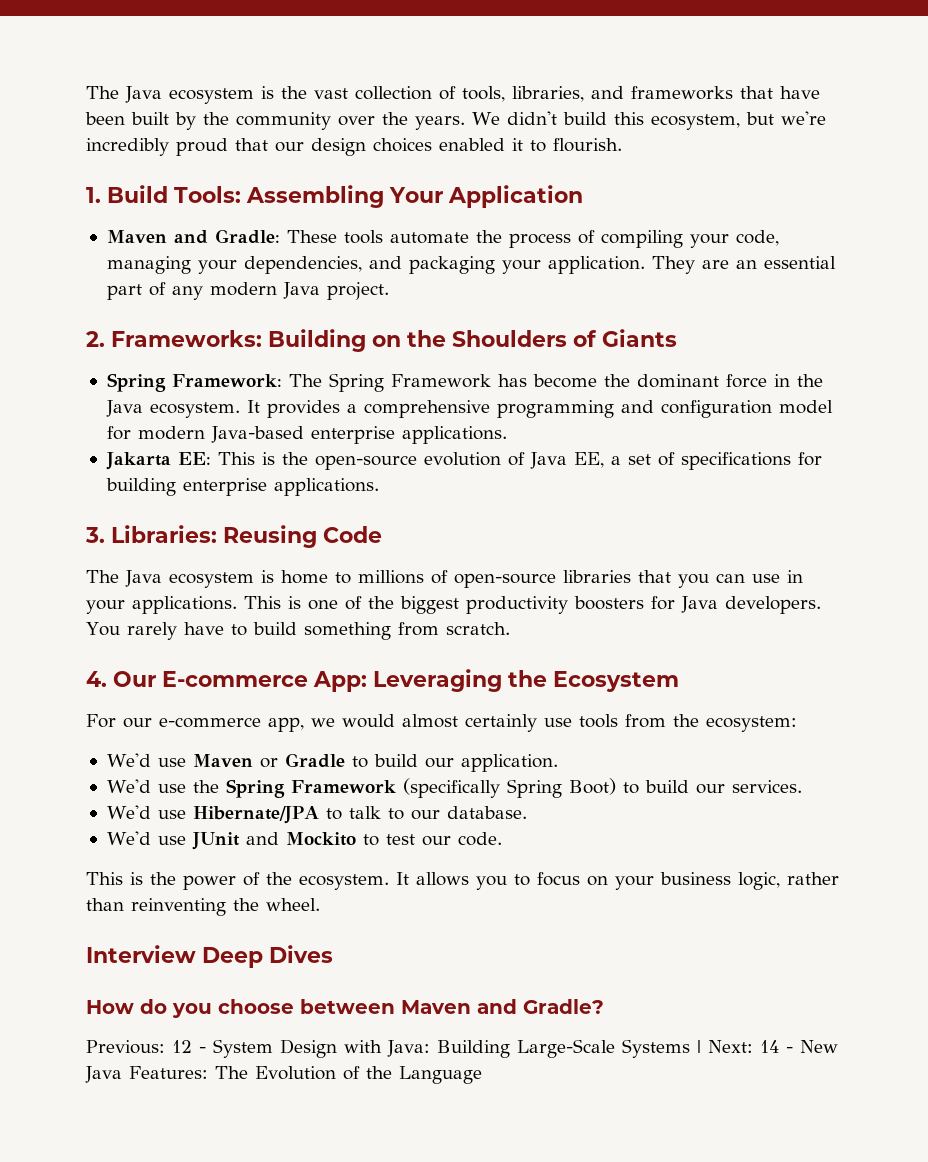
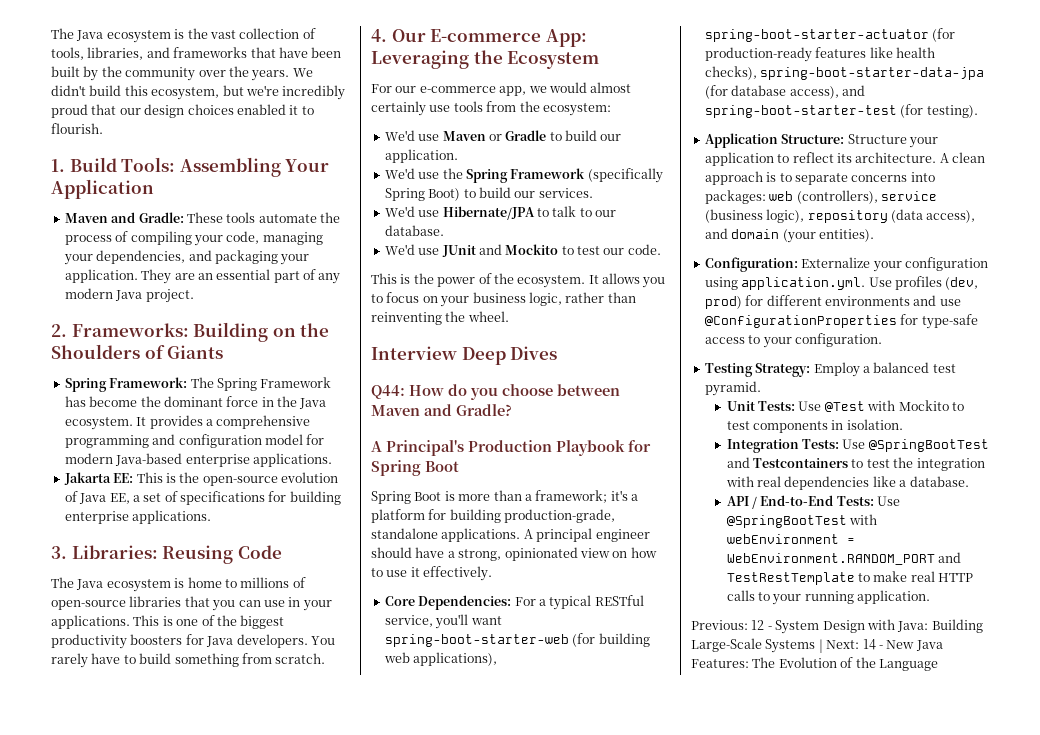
- How do you choose between Maven and Gradle?
+ Q44: How do you choose between Maven and Gradle?
+ A Principal's Production Playbook for Spring Boot
+ Spring Boot is more than a framework; it's a platform for building production-grade, standalone applications. A principal engineer should have a strong, opinionated view on how to use it effectively.
+ Core Dependencies: For a typical RESTful service, you'll want spring-boot-starter-web (for building web applications), spring-boot-starter-actuator (for production-ready features like health checks), spring-boot-starter-data-jpa (for database access), and spring-boot-starter-test (for testing).
+ Application Structure: Structure your application to reflect its architecture. A clean approach is to separate concerns into packages: web (controllers), service (business logic), repository (data access), and domain (your entities).
+ Configuration: Externalize your configuration using application.yml. Use profiles (dev, prod) for different environments and use @ConfigurationProperties for type-safe access to your configuration.
+ Testing Strategy: Employ a balanced test pyramid.
+ Unit Tests: Use @Test with Mockito to test components in isolation.
+ Integration Tests: Use @SpringBootTest and Testcontainers to test the integration with real dependencies like a database.
+ API / End-to-End Tests: Use @SpringBootTest with webEnvironment = WebEnvironment.RANDOM_PORT and TestRestTemplate to make real HTTP calls to your running application.

